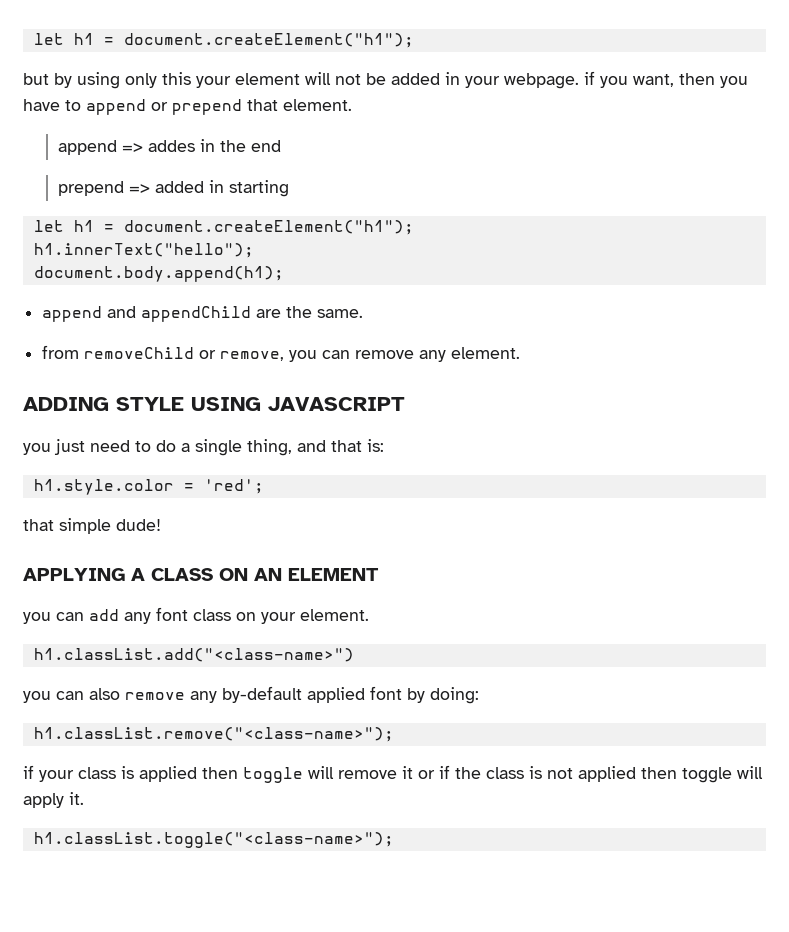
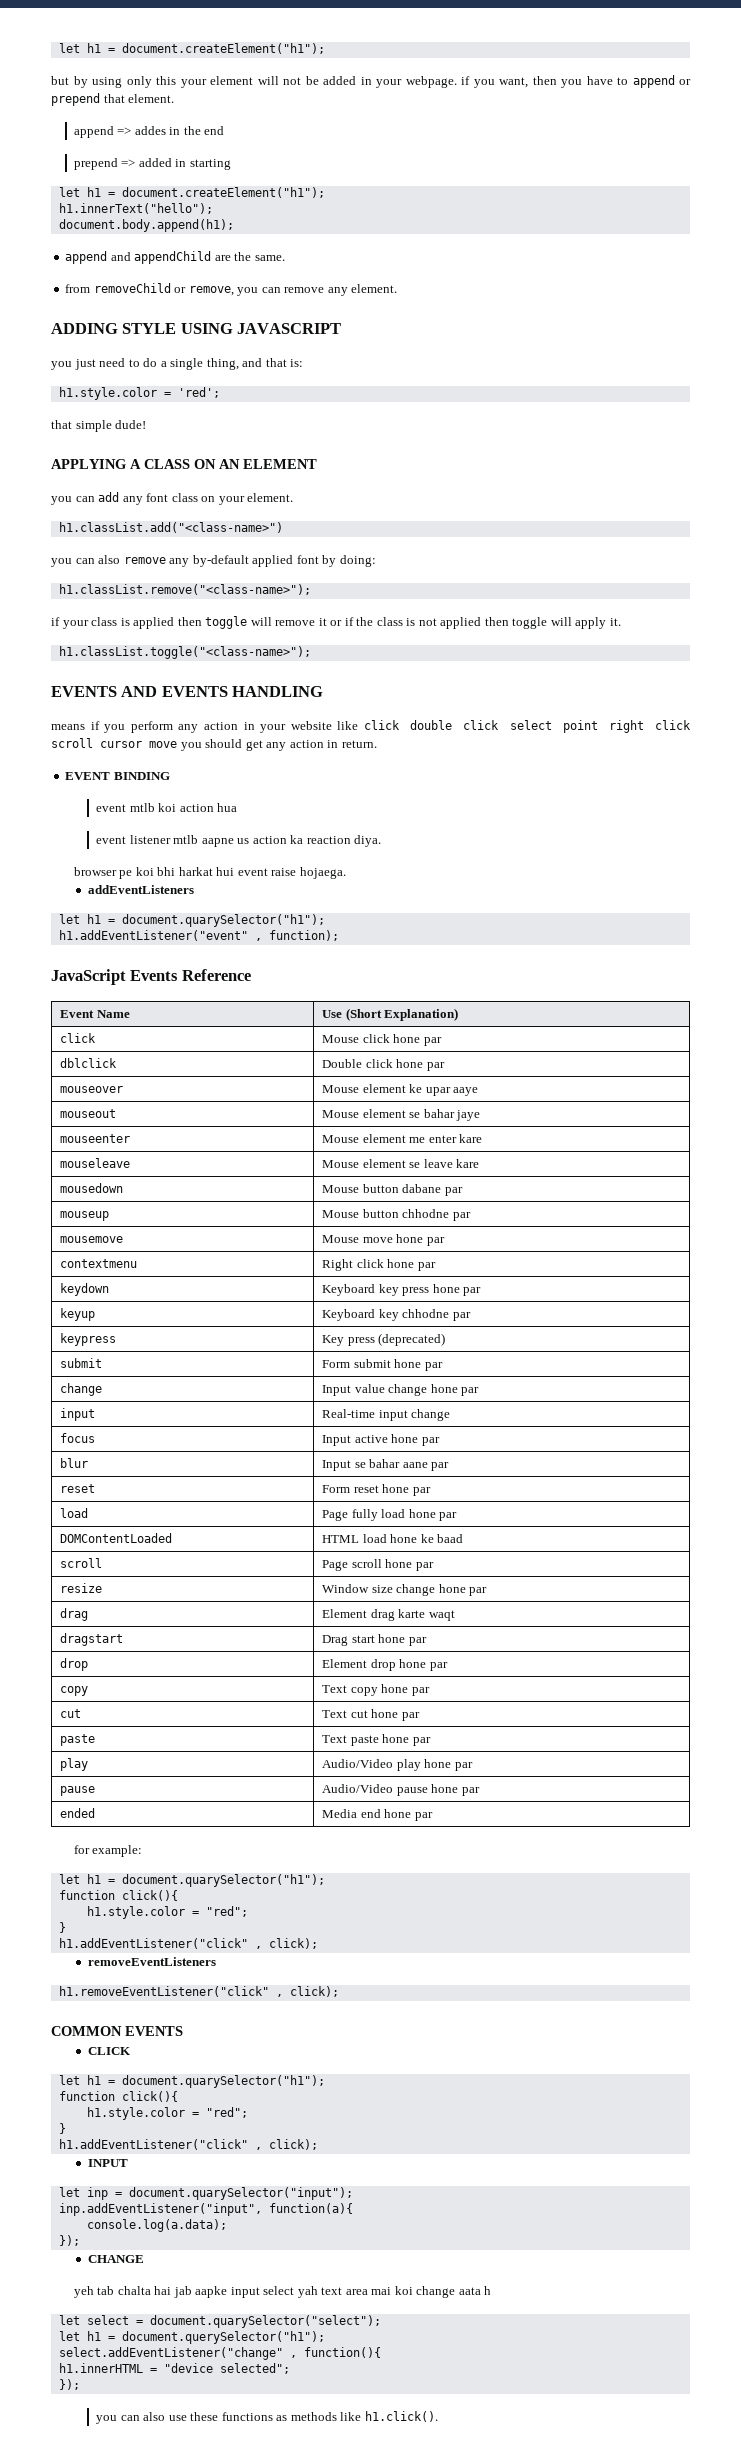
+ EVENTS AND EVENTS HANDLING
+ means if you perform any action in your website like click double click select point right click scroll cursor move you should get any action in return.
+ EVENT BINDING
+ event mtlb koi action hua
+ event listener mtlb aapne us action ka reaction diya.
+ browser pe koi bhi harkat hui event raise hojaega.
+ addEventListeners
+ let h1 = document.quarySelector("h1");
+ h1.addEventListener("event" , function);
+ JavaScript Events Reference
+ Event Name | Use (Short Explanation)
+ click | Mouse click hone par
+ dblclick | Double click hone par
+ mouseover | Mouse element ke upar aaye
+ mouseout | Mouse element se bahar jaye
+ mouseenter | Mouse element me enter kare
+ mouseleave | Mouse element se leave kare
+ mousedown | Mouse button dabane par
+ mouseup | Mouse button chhodne par
+ mousemove | Mouse move hone par
+ contextmenu | Right click hone par
+ keydown | Keyboard key press hone par
+ keyup | Keyboard key chhodne par
+ keypress | Key press (deprecated)
+ submit | Form submit hone par
+ change | Input value change hone par
+ input | Real-time input change
+ focus | Input active hone par
+ blur | Input se bahar aane par
+ reset | Form reset hone par
+ load | Page fully load hone par
+ DOMContentLoaded | HTML load hone ke baad
+ scroll | Page scroll hone par
+ resize | Window size change hone par
+ drag | Element drag karte waqt
+ dragstart | Drag start hone par
+ drop | Element drop hone par
+ copy | Text copy hone par
+ cut | Text cut hone par
+ paste | Text paste hone par
+ play | Audio/Video play hone par
+ pause | Audio/Video pause hone par
+ ended | Media end hone par
+ for example:
+ let h1 = document.quarySelector("h1");
+ function click(){
+ h1.style.color = "red";
+ }
+ h1.addEventListener("click" , click);
+ removeEventListeners
+ h1.removeEventListener("click" , click);
+ COMMON EVENTS
+ CLICK
+ let h1 = document.quarySelector("h1");
+ function click(){
+ h1.style.color = "red";
+ }
+ h1.addEventListener("click" , click);
+ INPUT
+ let inp = document.quarySelector("input");
+ inp.addEventListener("input", function(a){
+ console.log(a.data);
+ });
+ CHANGE
+ yeh tab chalta hai jab aapke input select yah text area mai koi change aata h
+ let select = document.quarySelector("select");
+ let h1 = document.querySelector("h1");
+ select.addEventListener("change" , function(){
+ h1.innerHTML = "device selected";
+ });
+ you can also use these functions as methods like h1.click().

